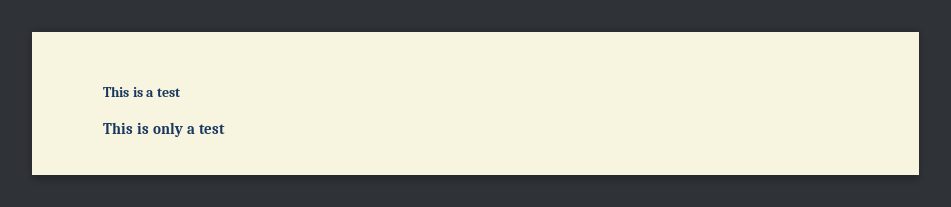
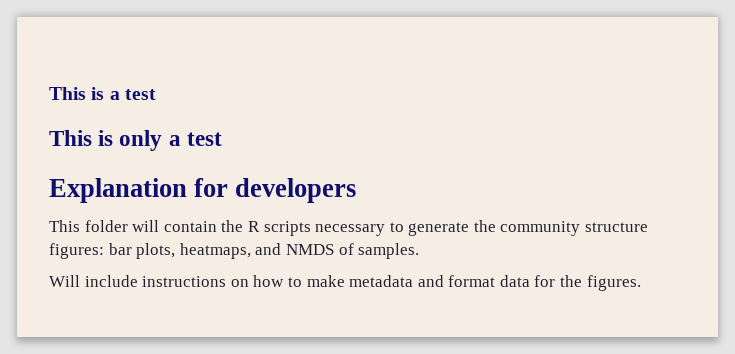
+ Explanation for developers
+ This folder will contain the R scripts necessary to generate the community structure figures: bar plots, heatmaps, and NMDS of samples.
+ Will include instructions on how to make metadata and format data for the figures.

